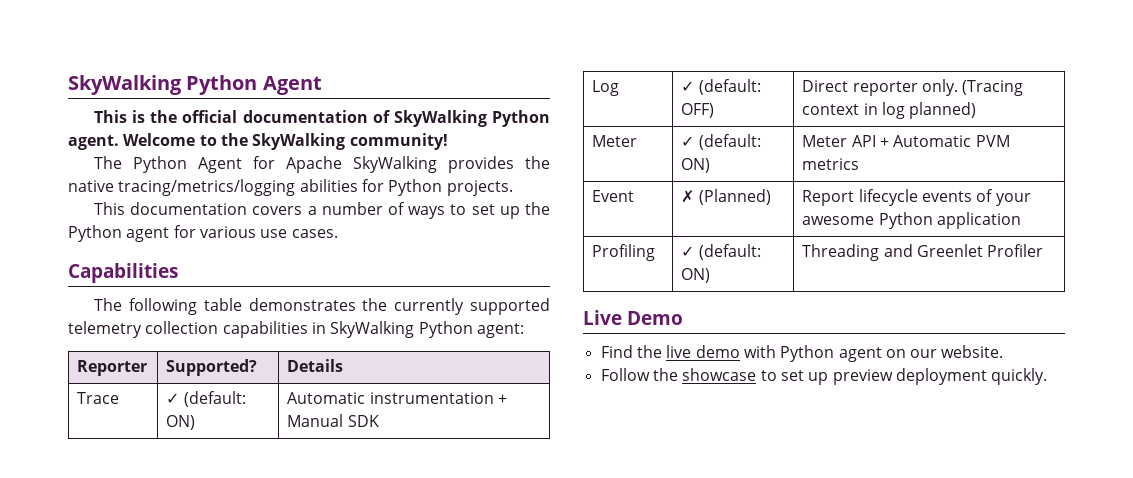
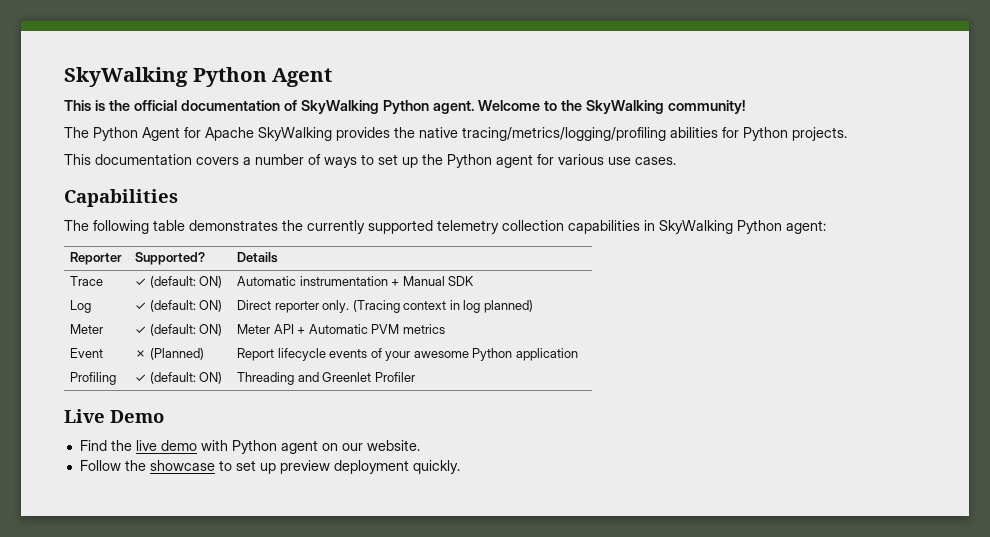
- The Python Agent for Apache SkyWalking provides the native tracing/metrics/logging abilities for Python projects.
+ The Python Agent for Apache SkyWalking provides the native tracing/metrics/logging/profiling abilities for Python projects.
- Log | ✓ (default: OFF) | Direct reporter only. (Tracing context in log planned)
+ Log | ✓ (default: ON) | Direct reporter only. (Tracing context in log planned)

